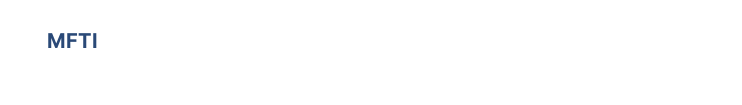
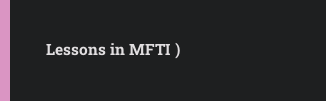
- MFTI
+ Lessons in MFTI )

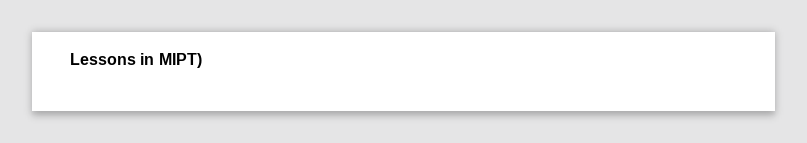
- Lessons in MFTI )
+ Lessons in MIPT)

